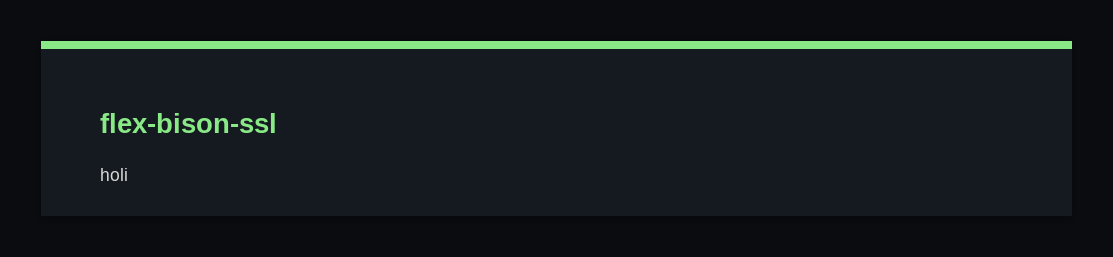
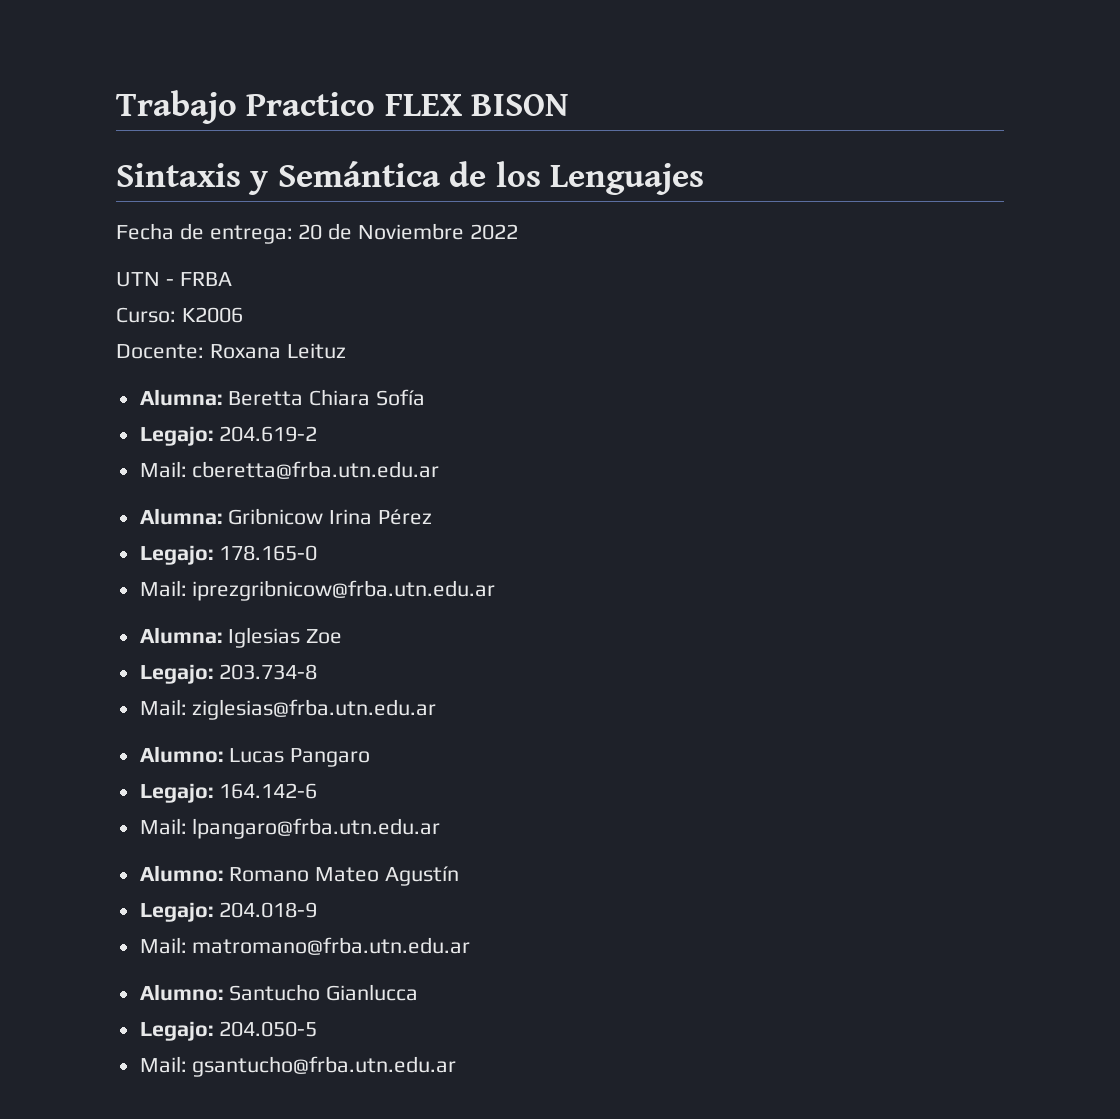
- flex-bison-ssl
- holi
+ Trabajo Practico FLEX BISON
+ Sintaxis y Semántica de los Lenguajes
+ Fecha de entrega: 20 de Noviembre 2022
+ UTN - FRBA
+ Curso: K2006
+ Docente: Roxana Leituz
+ Alumna: Beretta Chiara Sofía
+ Legajo: 204.619-2
+ Mail: cberetta@frba.utn.edu.ar
+ Alumna: Gribnicow Irina Pérez
+ Legajo: 178.165-0
+ Mail: iprezgribnicow@frba.utn.edu.ar
+ Alumna: Iglesias Zoe
+ Legajo: 203.734-8
+ Mail: ziglesias@frba.utn.edu.ar
+ Alumno: Lucas Pangaro
+ Legajo: 164.142-6
+ Mail: lpangaro@frba.utn.edu.ar
+ Alumno: Romano Mateo Agustín
+ Legajo: 204.018-9
+ Mail: matromano@frba.utn.edu.ar
+ Alumno: Santucho Gianlucca
+ Legajo: 204.050-5
+ Mail: gsantucho@frba.utn.edu.ar

